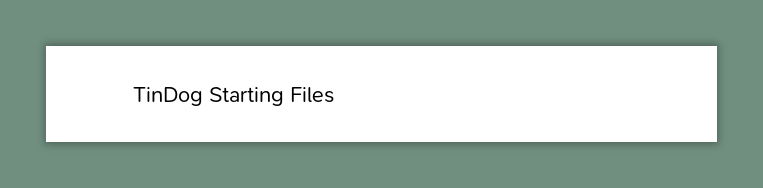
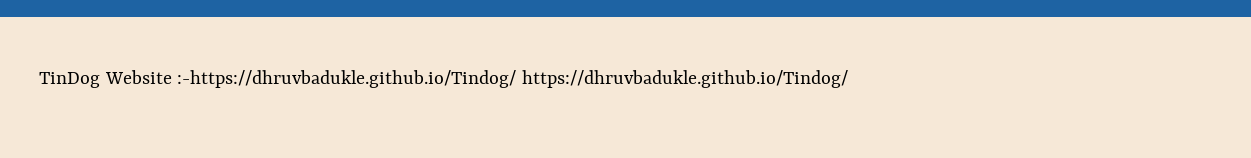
- TinDog Starting Files
+ TinDog Website :-https://dhruvbadukle.github.io/Tindog/ https://dhruvbadukle.github.io/Tindog/

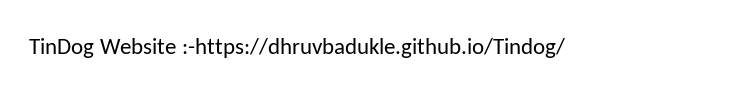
- TinDog Website :-https://dhruvbadukle.github.io/Tindog/ https://dhruvbadukle.github.io/Tindog/
+ TinDog Website :-https://dhruvbadukle.github.io/Tindog/

